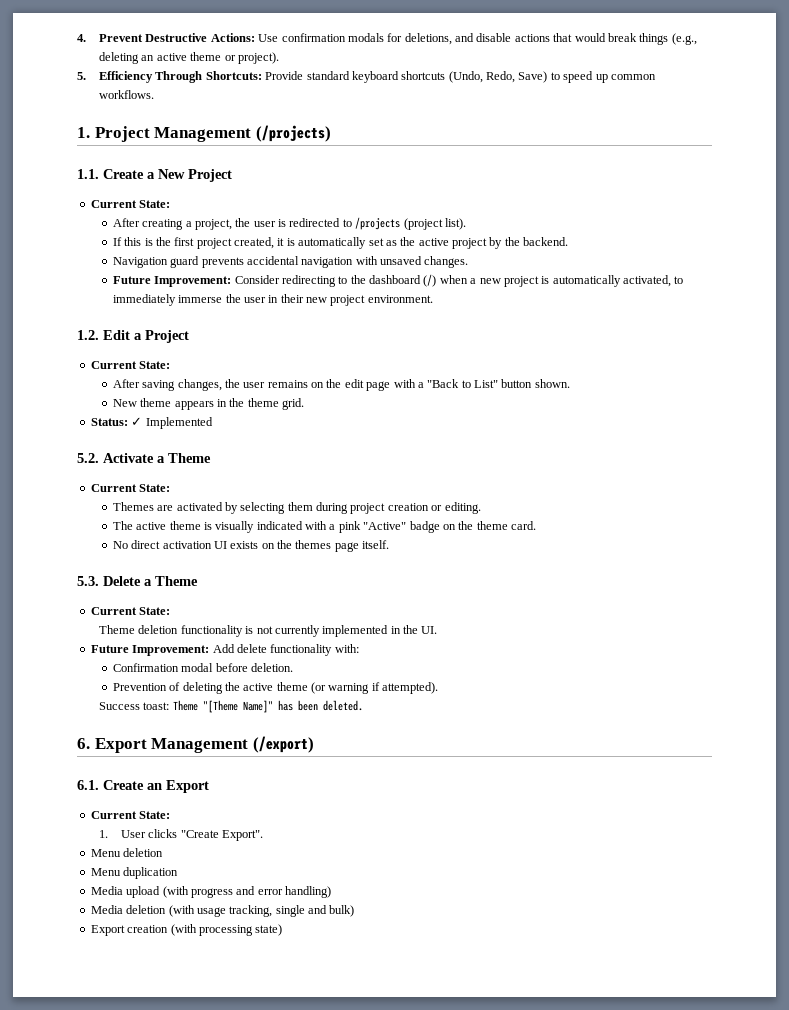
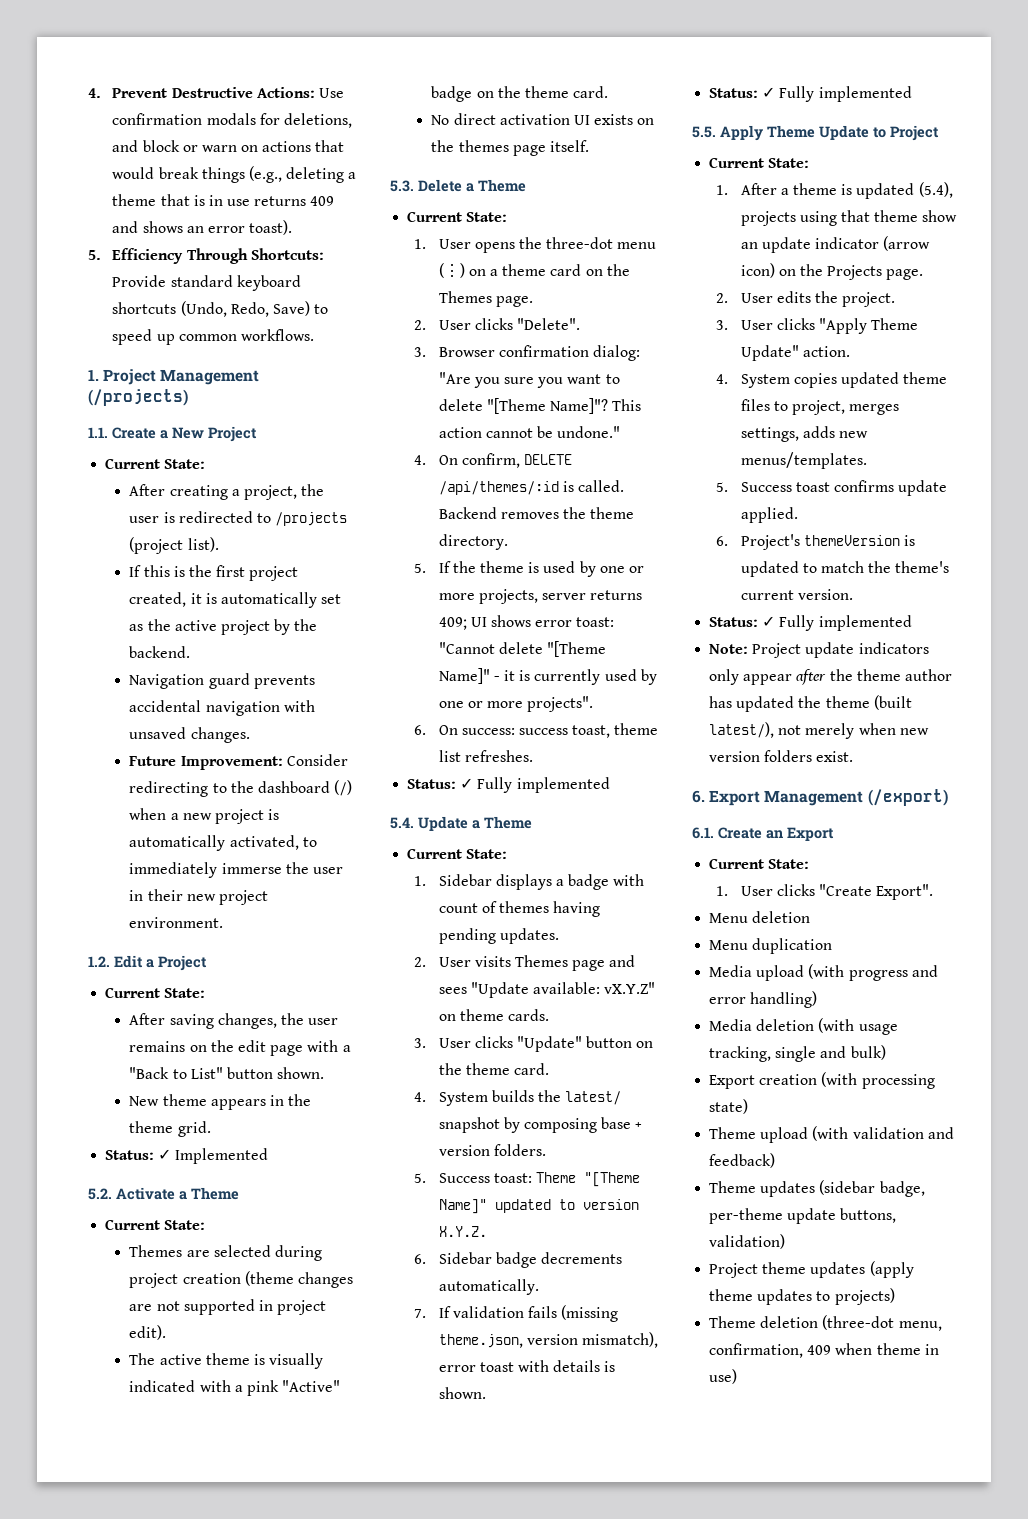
- 4. Prevent Destructive Actions: Use confirmation modals for deletions, and disable actions that would break things (e.g., deleting an active theme or project).
+ 4. Prevent Destructive Actions: Use confirmation modals for deletions, and block or warn on actions that would break things (e.g., deleting a theme that is in use returns 409 and shows an error toast).
- Themes are activated by selecting them during project creation or editing.
+ Themes are selected during project creation (theme changes are not supported in project edit).
- Theme deletion functionality is not currently implemented in the UI.
- Future Improvement: Add delete functionality with:
- Confirmation modal before deletion.
- Prevention of deleting the active theme (or warning if attempted).
- Success toast: Theme "[Theme Name]" has been deleted.
+ 1. User opens the three-dot menu (⋮) on a theme card on the Themes page.
+ 2. User clicks "Delete".
+ 3. Browser confirmation dialog: "Are you sure you want to delete "[Theme Name]"? This action cannot be undone."
+ 4. On confirm, DELETE /api/themes/:id is called. Backend removes the theme directory.
+ 5. If the theme is used by one or more projects, server returns 409; UI shows error toast: "Cannot delete "[Theme Name]" - it is currently used by one or more projects".
+ 6. On success: success toast, theme list refreshes.
+ Status: ✓ Fully implemented
+ 5.4. Update a Theme
+ Current State:
+ 1. Sidebar displays a badge with count of themes having pending updates.
+ 2. User visits Themes page and sees "Update available: vX.Y.Z" on theme cards.
+ 3. User clicks "Update" button on the theme card.
+ 4. System builds the latest/ snapshot by composing base + version folders.
+ 5. Success toast: Theme "[Theme Name]" updated to version X.Y.Z.
+ 6. Sidebar badge decrements automatically.
+ 7. If validation fails (missing theme.json, version mismatch), error toast with details is shown.
+ Status: ✓ Fully implemented
+ 5.5. Apply Theme Update to Project
+ Current State:
+ 1. After a theme is updated (5.4), projects using that theme show an update indicator (arrow icon) on the Projects page.
+ 2. User edits the project.
+ 3. User clicks "Apply Theme Update" action.
+ 4. System copies updated theme files to project, merges settings, adds new menus/templates.
+ 5. Success toast confirms update applied.
+ 6. Project's themeVersion is updated to match the theme's current version.
+ Status: ✓ Fully implemented
+ Note: Project update indicators only appear after the theme author has updated the theme (built latest/), not merely when new version folders exist.
+ Theme upload (with validation and feedback)
+ Theme updates (sidebar badge, per-theme update buttons, validation)
+ Project theme updates (apply theme updates to projects)
+ Theme deletion (three-dot menu, confirmation, 409 when theme in use)

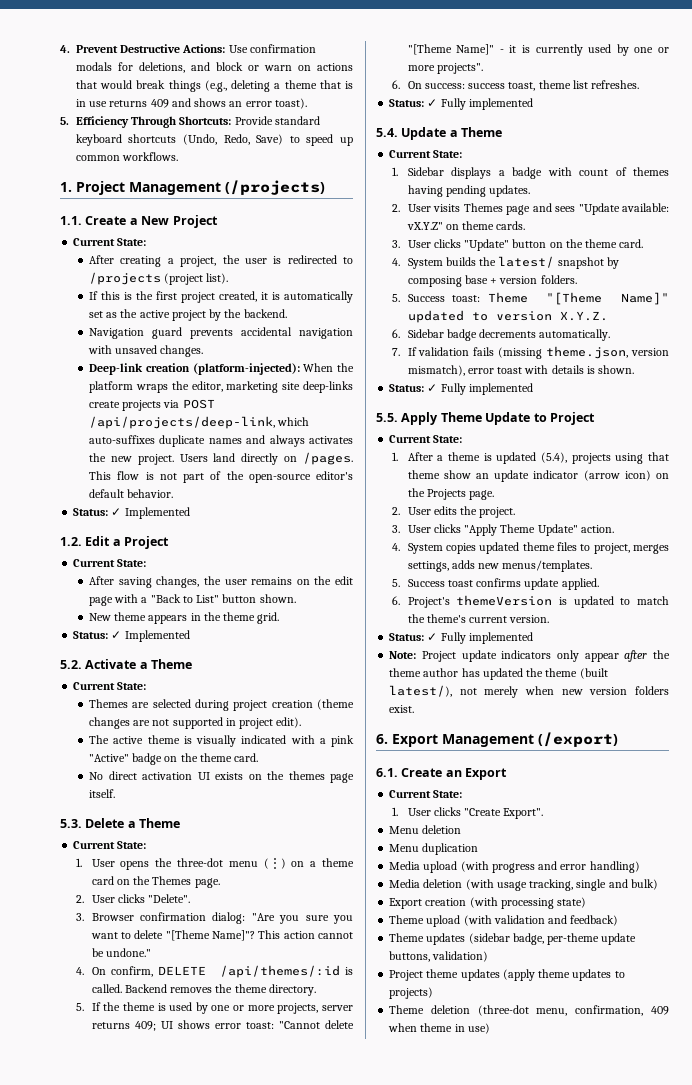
- Future Improvement: Consider redirecting to the dashboard (/) when a new project is automatically activated, to immediately immerse the user in their new project environment.
+ Deep-link creation (platform-injected): When the platform wraps the editor, marketing site deep-links create projects via POST /api/projects/deep-link, which auto-suffixes duplicate names and always activates the new project. Users land directly on /pages. This flow is not part of the open-source editor's default behavior.
+ Status: ✓ Implemented

